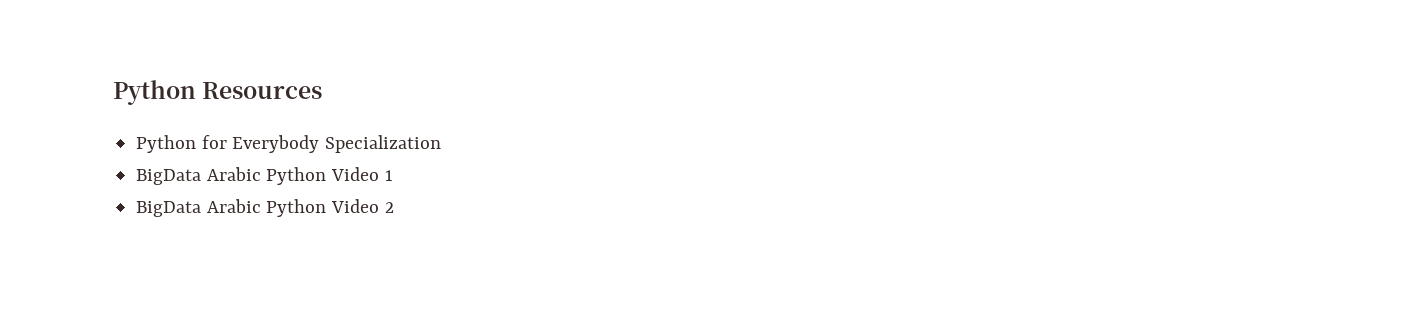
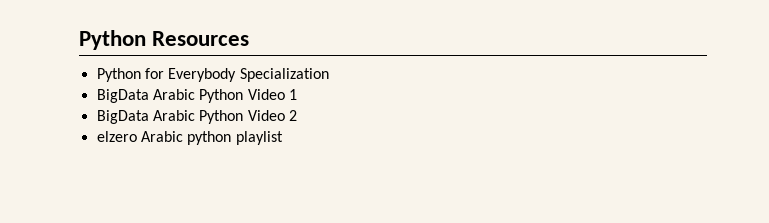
+ elzero Arabic python playlist

